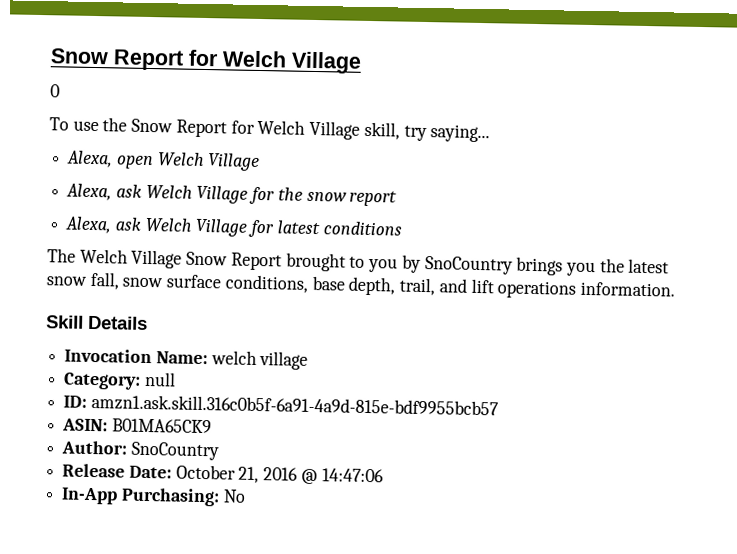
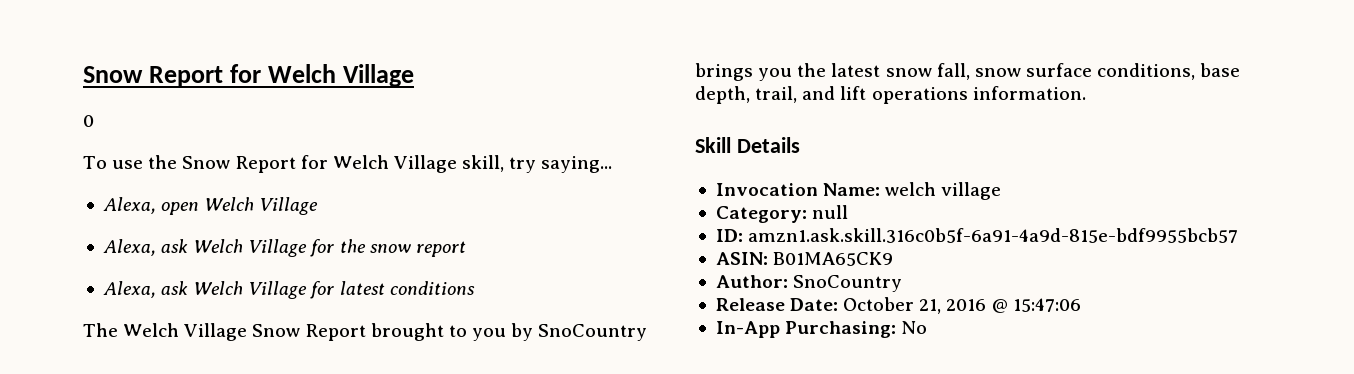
- Release Date: October 21, 2016 @ 14:47:06
+ Release Date: October 21, 2016 @ 15:47:06

